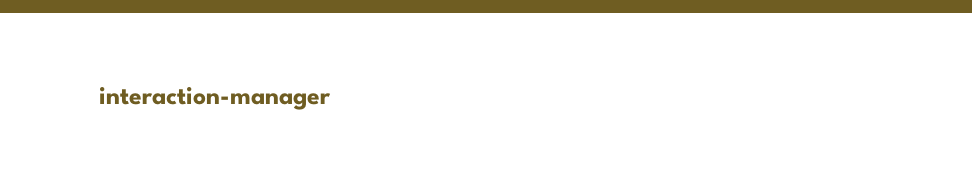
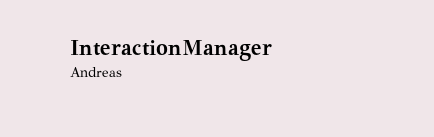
- interaction-manager
+ InteractionManager
+ Andreas

